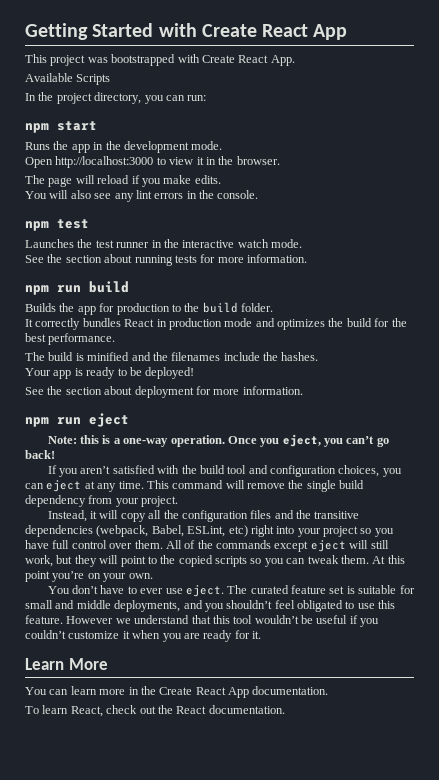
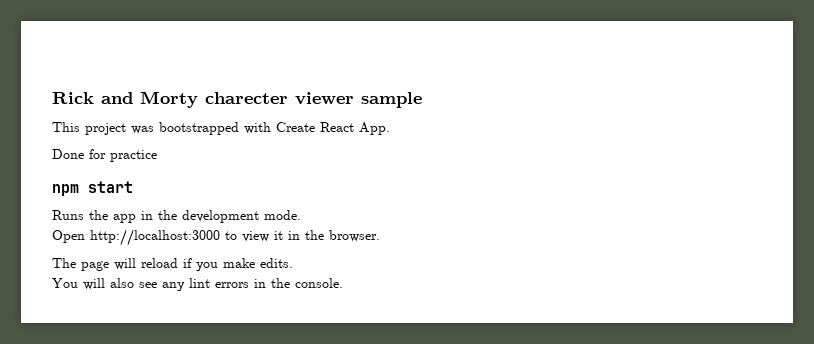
- Getting Started with Create React App
+ Rick and Morty charecter viewer sample
- Available Scripts
- In the project directory, you can run:
+ Done for practice
- npm test
- Launches the test runner in the interactive watch mode.
- See the section about running tests for more information.
- npm run build
- Builds the app for production to the build folder.
- It correctly bundles React in production mode and optimizes the build for the best performance.
- The build is minified and the filenames include the hashes.
- Your app is ready to be deployed!
- See the section about deployment for more information.
- npm run eject
- Note: this is a one-way operation. Once you eject, you can’t go back!
- If you aren’t satisfied with the build tool and configuration choices, you can eject at any time. This command will remove the single build dependency from your project.
- Instead, it will copy all the configuration files and the transitive dependencies (webpack, Babel, ESLint, etc) right into your project so you have full control over them. All of the commands except eject will still work, but they will point to the copied scripts so you can tweak them. At this point you’re on your own.
- You don’t have to ever use eject. The curated feature set is suitable for small and middle deployments, and you shouldn’t feel obligated to use this feature. However we understand that this tool wouldn’t be useful if you couldn’t customize it when you are ready for it.
- Learn More
- You can learn more in the Create React App documentation.
- To learn React, check out the React documentation.

